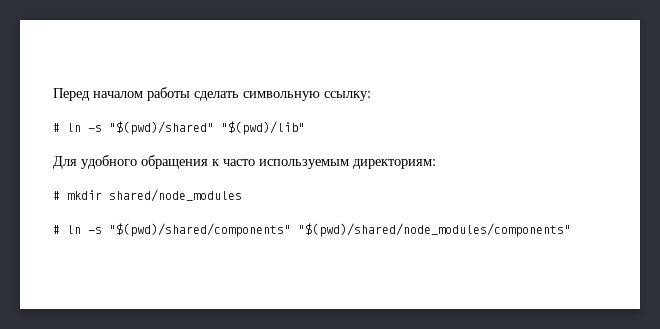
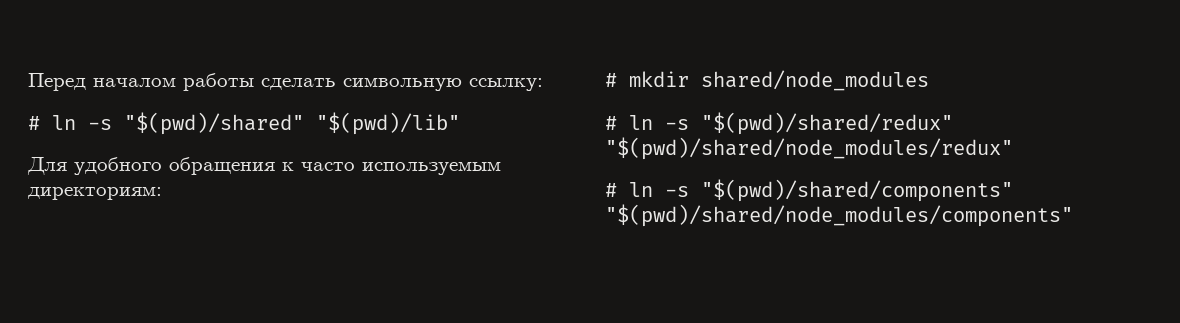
+ # ln -s "$(pwd)/shared/redux" "$(pwd)/shared/node_modules/redux"

